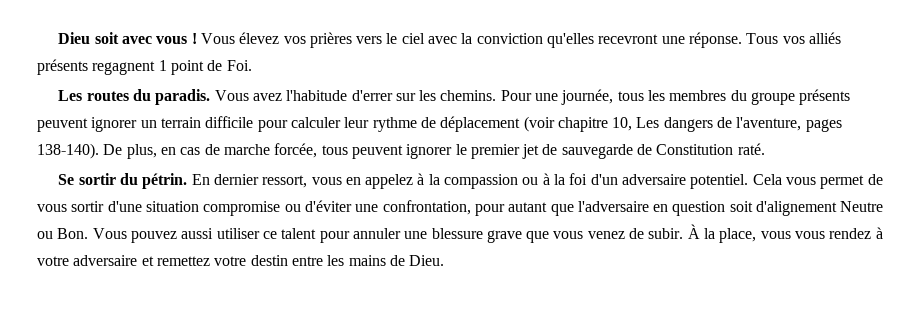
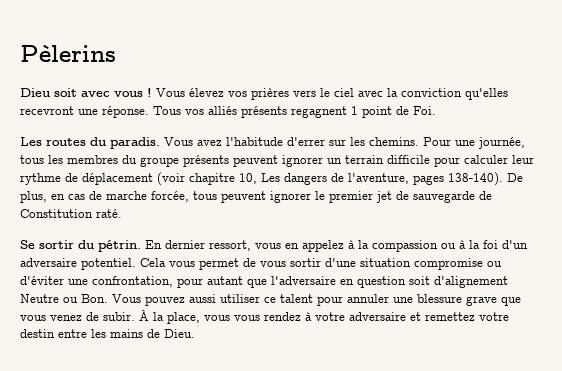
+ Pèlerins

